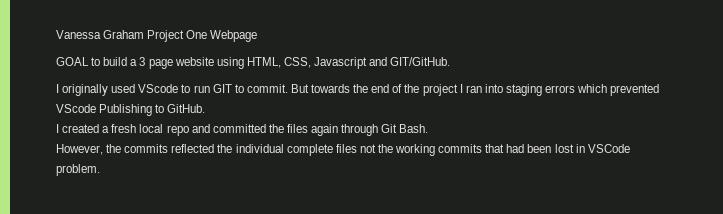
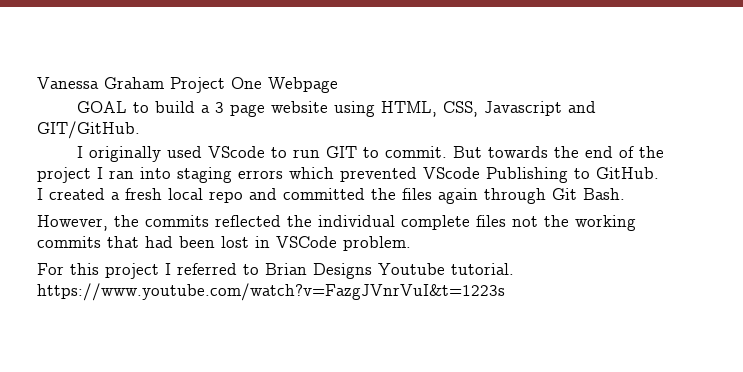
+ For this project I referred to Brian Designs Youtube tutorial. https://www.youtube.com/watch?v=FazgJVnrVuI&t=1223s

